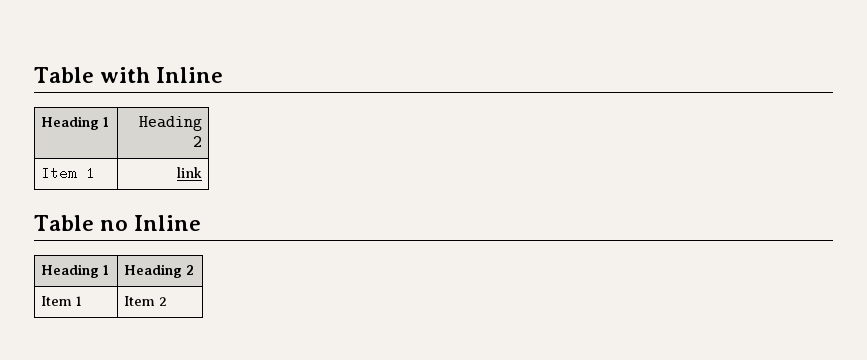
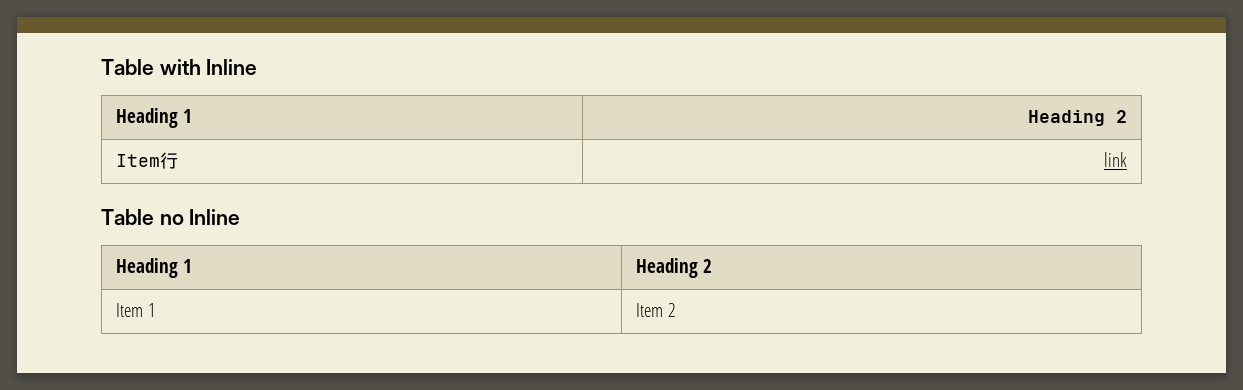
- Item 1 | link
+ Item行 | link

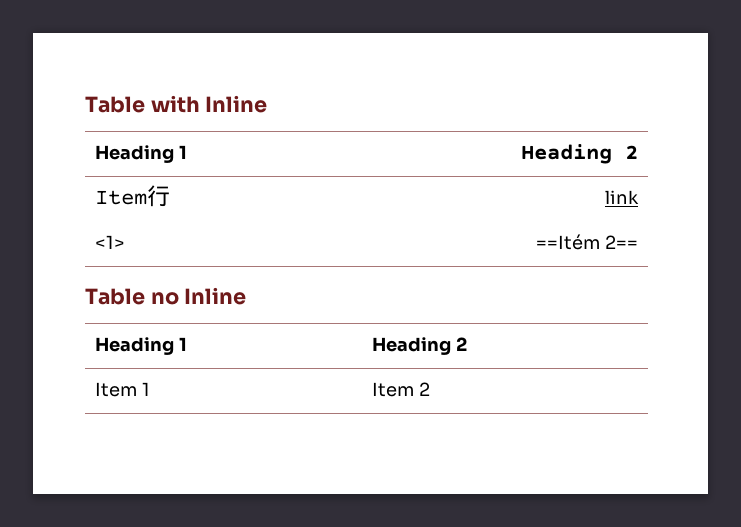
+ <1> | ==Itém 2==

